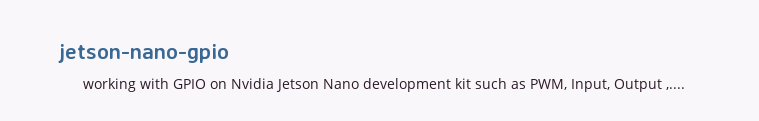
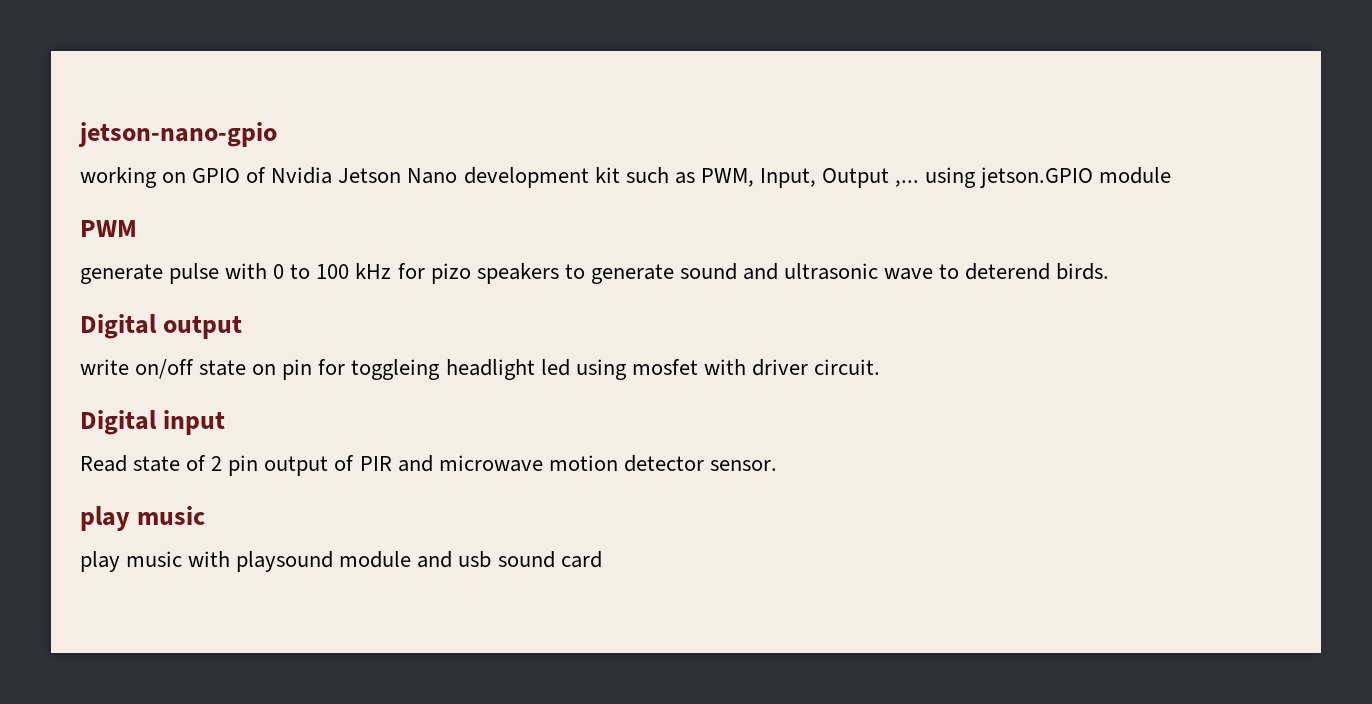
- working with GPIO on Nvidia Jetson Nano development kit such as PWM, Input, Output ,....
+ working on GPIO of Nvidia Jetson Nano development kit such as PWM, Input, Output ,... using jetson.GPIO module
+ PWM
+ generate pulse with 0 to 100 kHz for pizo speakers to generate sound and ultrasonic wave to deterend birds.
+ Digital output
+ write on/off state on pin for toggleing headlight led using mosfet with driver circuit.
+ Digital input
+ Read state of 2 pin output of PIR and microwave motion detector sensor.
+ play music
+ play music with playsound module and usb sound card

